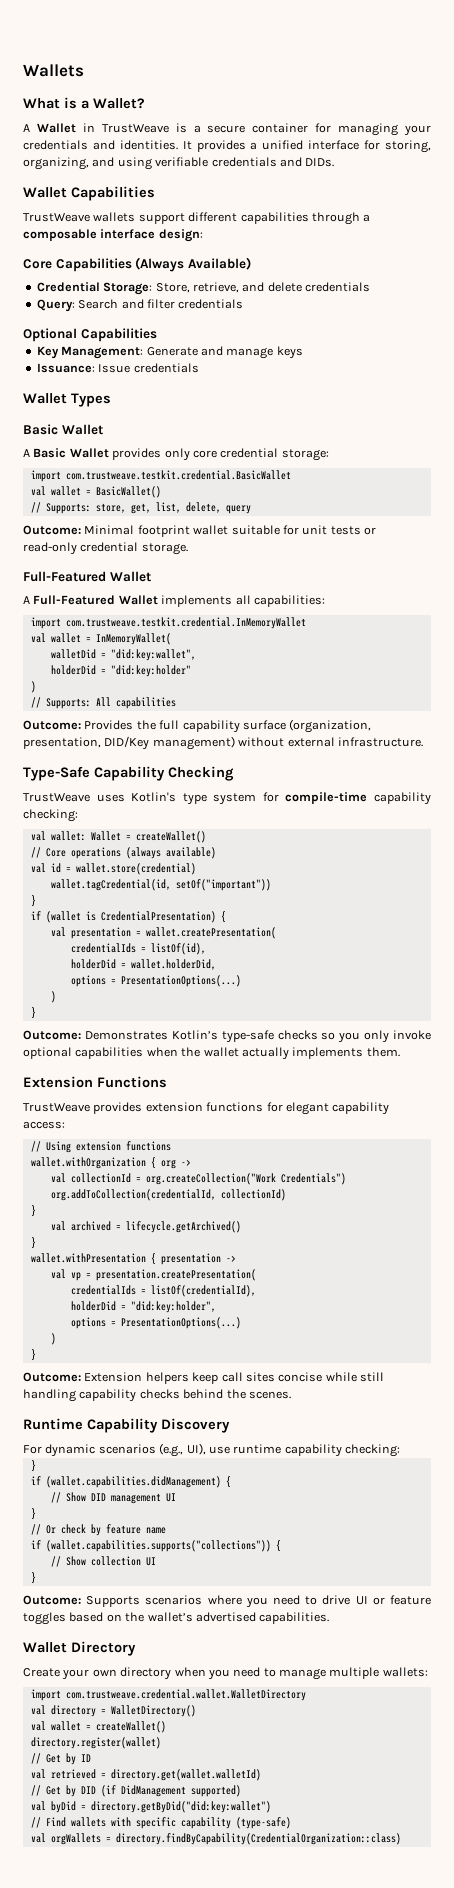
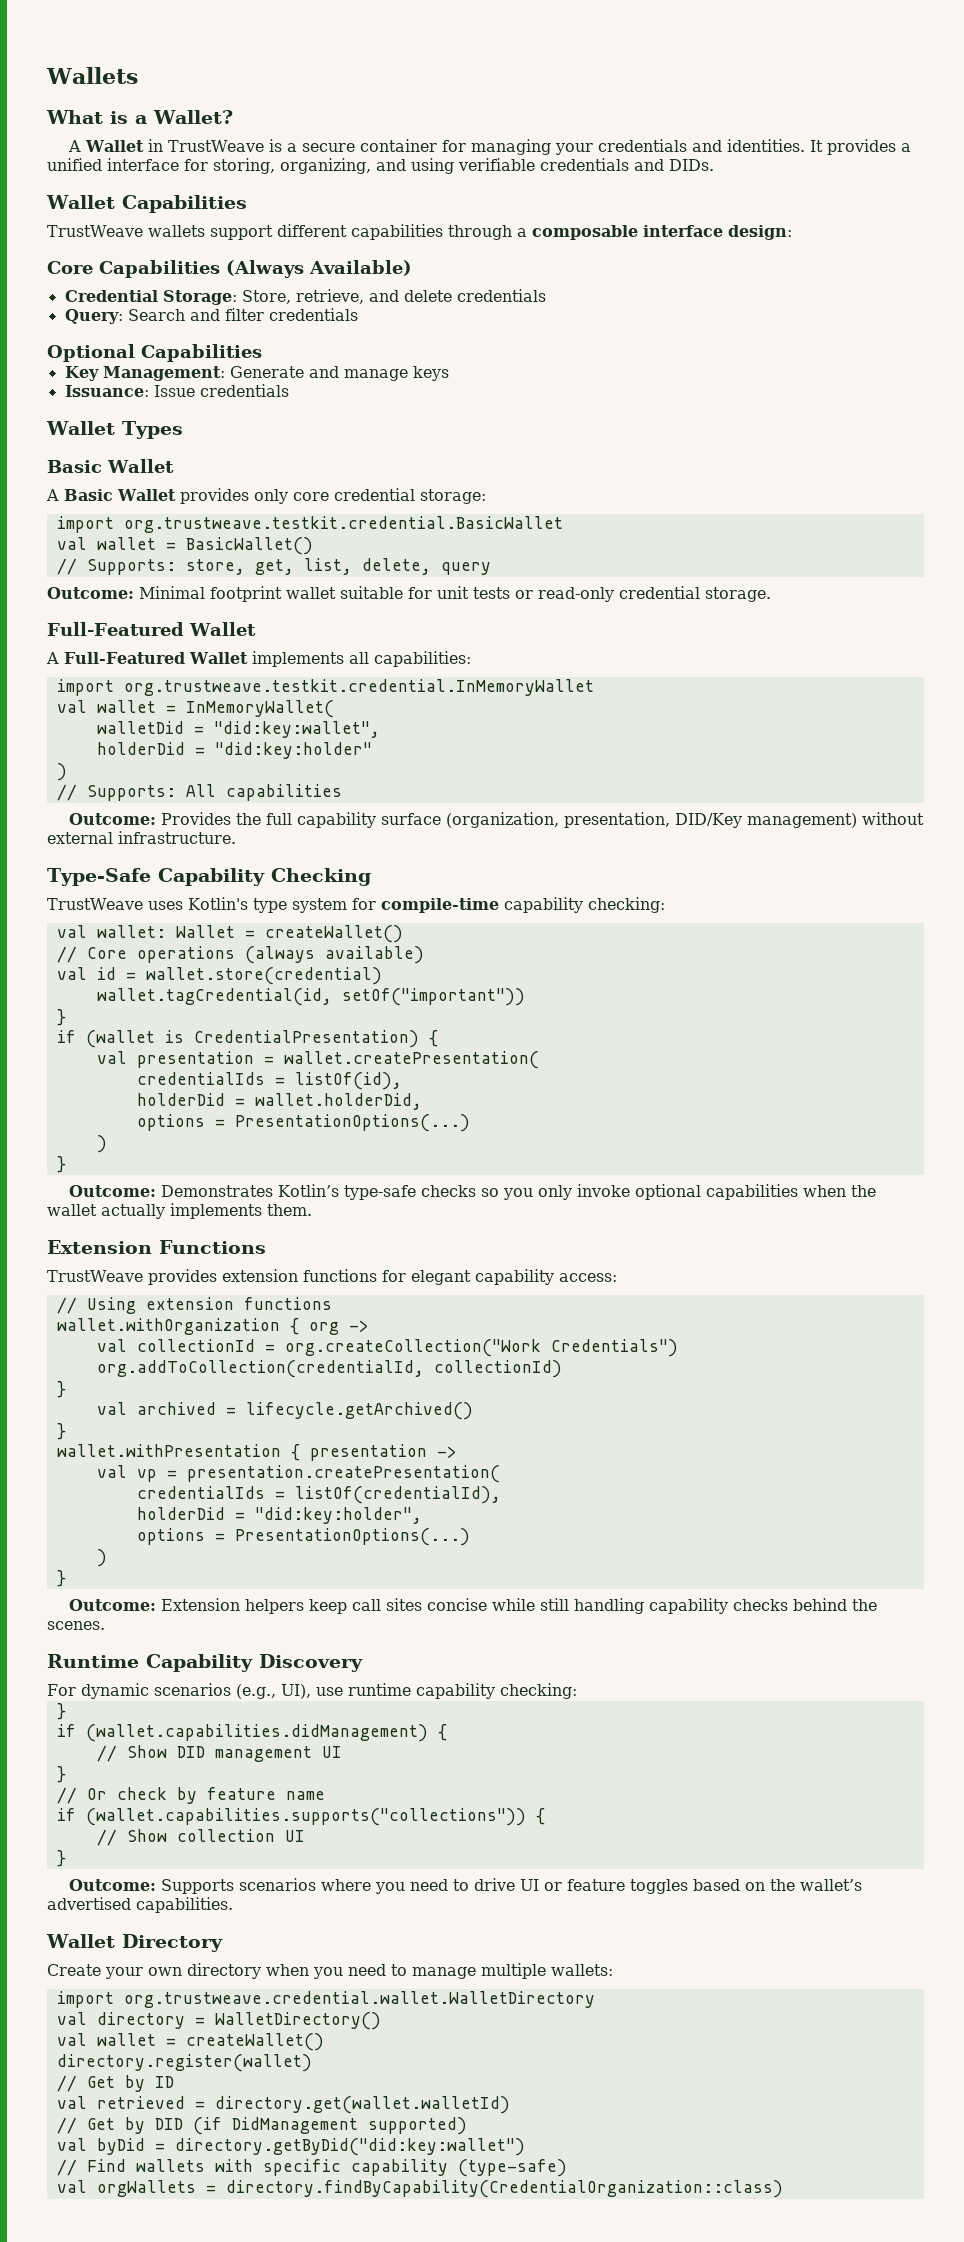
- import com.trustweave.testkit.credential.BasicWallet
+ import org.trustweave.testkit.credential.BasicWallet
- import com.trustweave.testkit.credential.InMemoryWallet
+ import org.trustweave.testkit.credential.InMemoryWallet
- import com.trustweave.credential.wallet.WalletDirectory
+ import org.trustweave.credential.wallet.WalletDirectory

